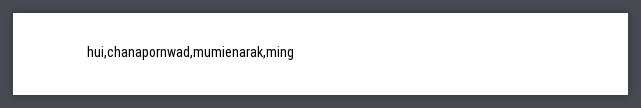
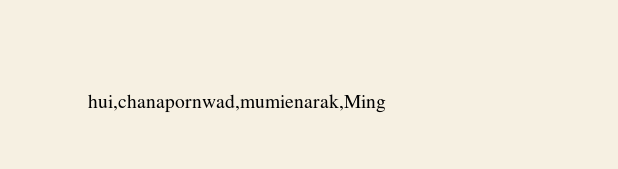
- hui,chanapornwad,mumienarak,ming
+ hui,chanapornwad,mumienarak,Ming

